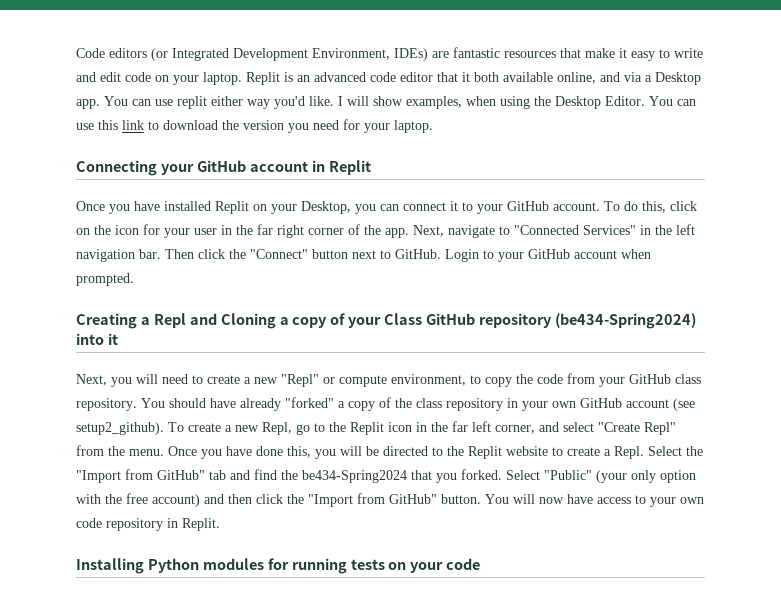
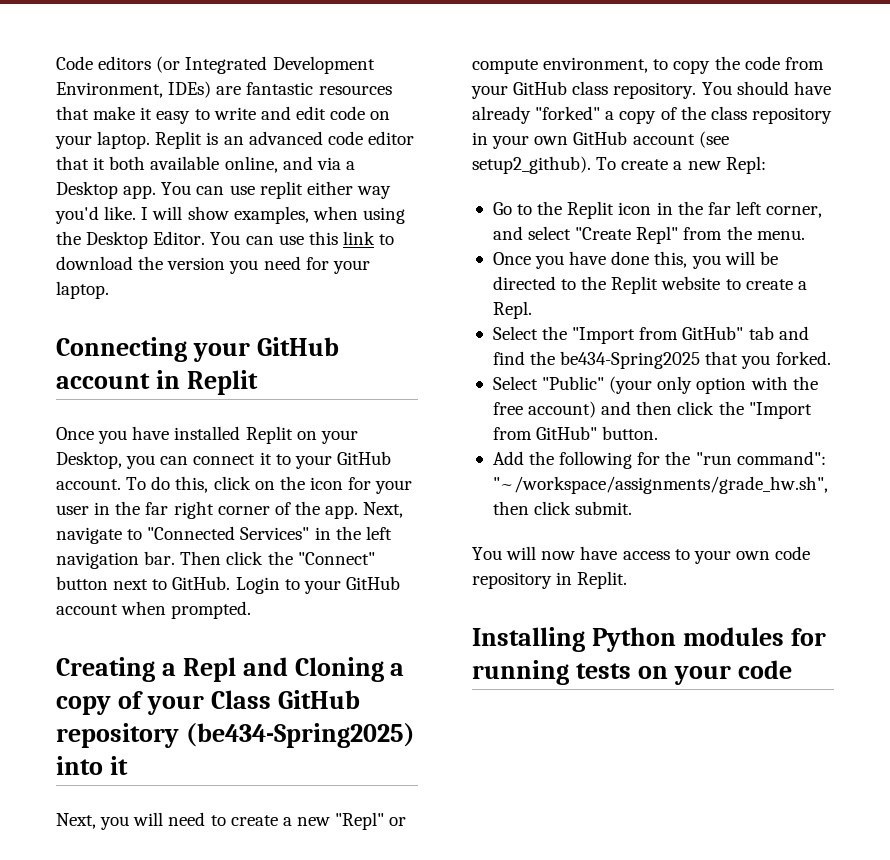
- Creating a Repl and Cloning a copy of your Class GitHub repository (be434-Spring2024) into it
+ Creating a Repl and Cloning a copy of your Class GitHub repository (be434-Spring2025) into it
- To create a new Repl, go to the Replit icon in the far left corner, and select "Create Repl" from the menu. Once you have done this, you will be directed to the Replit website to create a Repl. Select the "Import from GitHub" tab and find the be434-Spring2024 that you forked. Select "Public" (your only option with the free account) and then click the "Import from GitHub" button. You will now have access to your own code repository in Replit.
+ To create a new Repl:
+ Go to the Replit icon in the far left corner, and select "Create Repl" from the menu.
+ Once you have done this, you will be directed to the Replit website to create a Repl.
+ Select the "Import from GitHub" tab and find the be434-Spring2025 that you forked.
+ Select "Public" (your only option with the free account) and then click the "Import from GitHub" button.
+ Add the following for the "run command": "~/workspace/assignments/grade_hw.sh", then click submit.
+ You will now have access to your own code repository in Replit.

